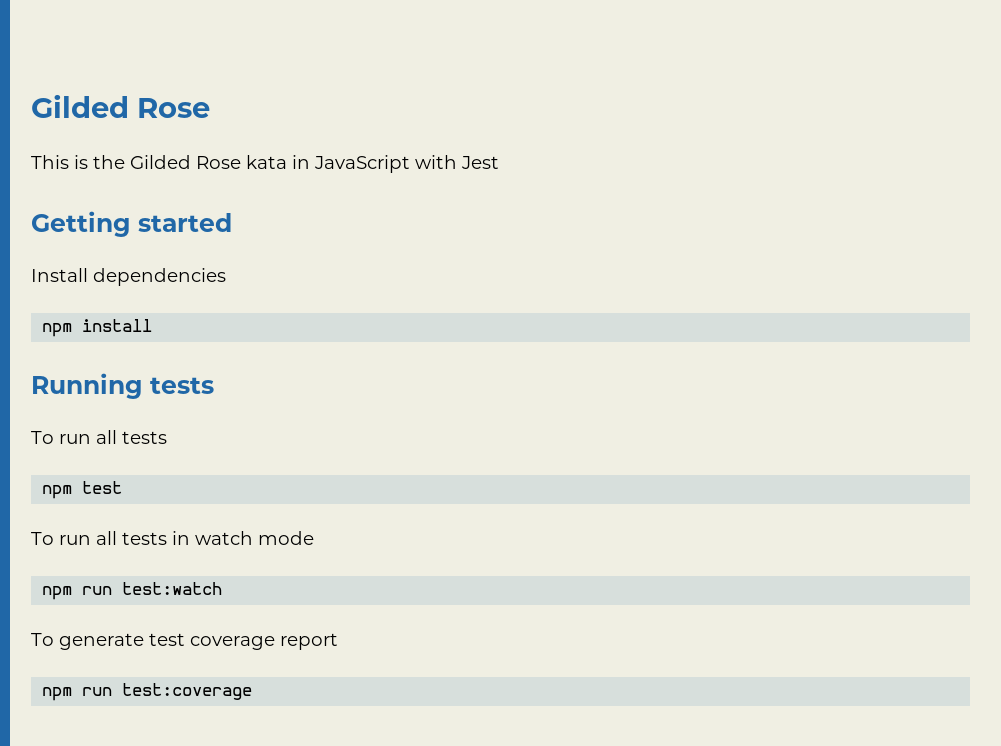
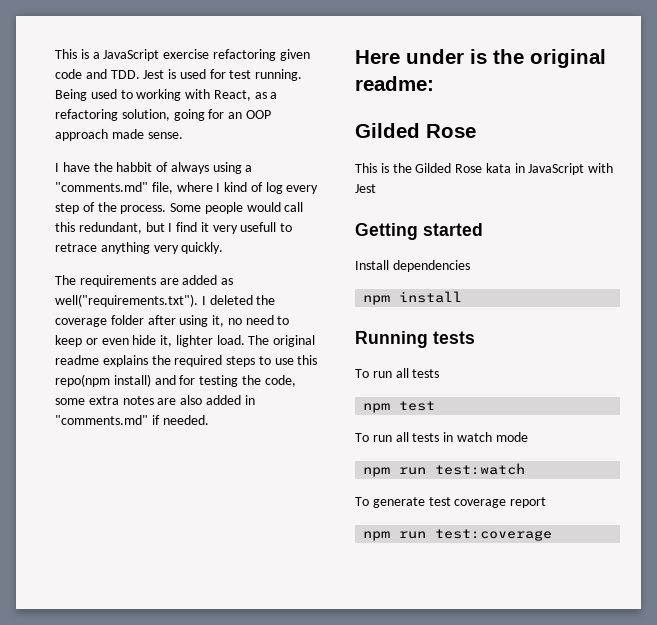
+ This is a JavaScript exercise refactoring given code and TDD. Jest is used for test running. Being used to working with React, as a refactoring solution, going for an OOP approach made sense.
+ I have the habbit of always using a "comments.md" file, where I kind of log every step of the process. Some people would call this redundant, but I find it very usefull to retrace anything very quickly.
+ The requirements are added as well("requirements.txt"). I deleted the coverage folder after using it, no need to keep or even hide it, lighter load. The original readme explains the required steps to use this repo(npm install) and for testing the code, some extra notes are also added in "comments.md" if needed.
+ Here under is the original readme:

